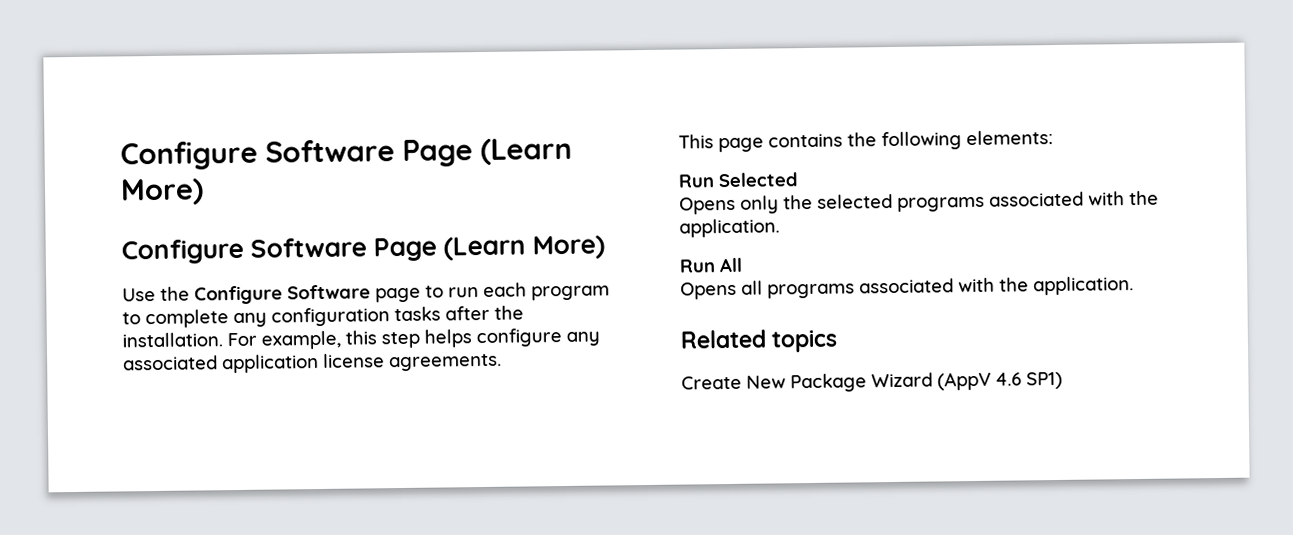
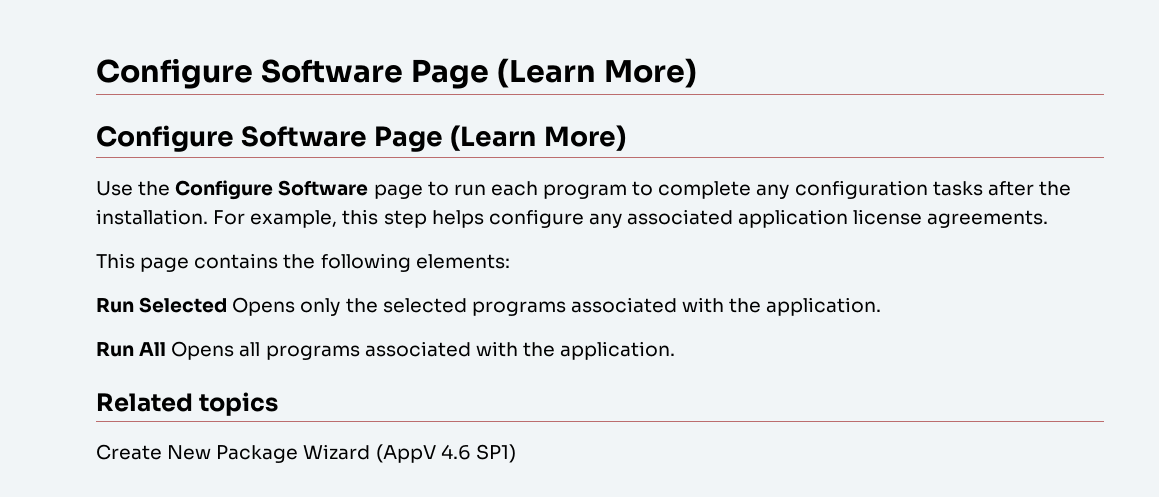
- Run Selected
- Opens only the selected programs associated with the application.
+ Run Selected Opens only the selected programs associated with the application.
- Run All
- Opens all programs associated with the application.
+ Run All Opens all programs associated with the application.

